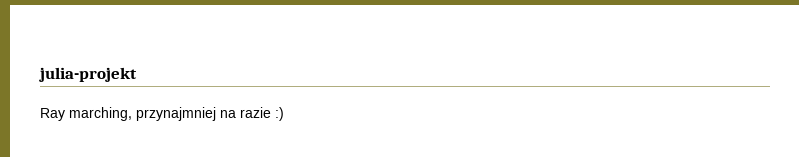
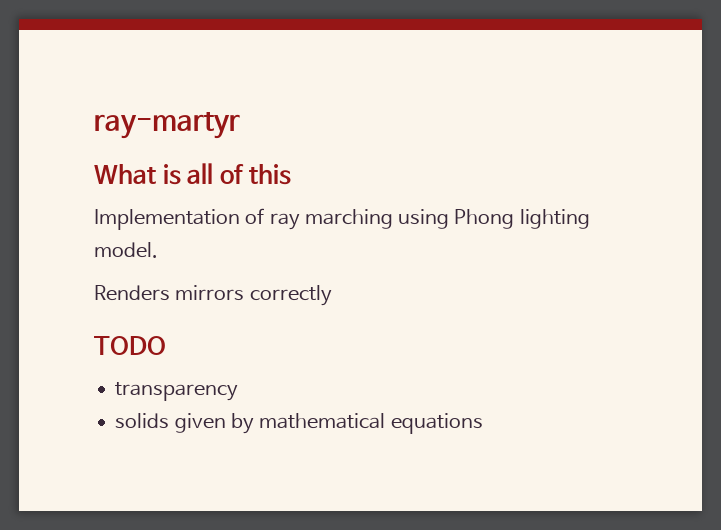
- julia-projekt
- Ray marching, przynajmniej na razie :)
+ ray-martyr
+ What is all of this
+ Implementation of ray marching using Phong lighting model.
+ Renders mirrors correctly
+ TODO
+ transparency
+ solids given by mathematical equations

